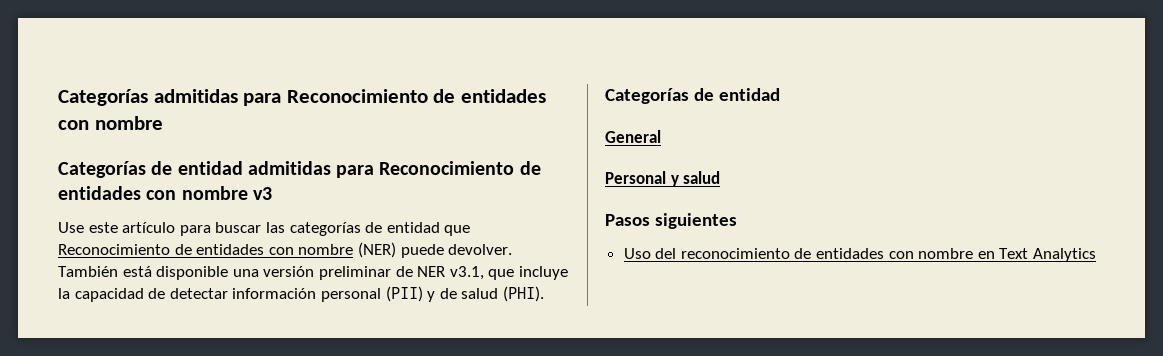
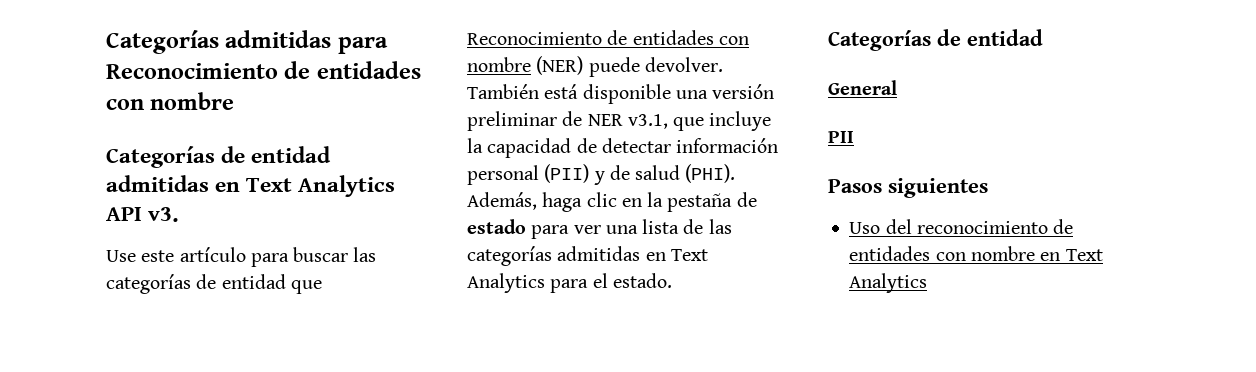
- Categorías de entidad admitidas para Reconocimiento de entidades con nombre v3
+ Categorías de entidad admitidas en Text Analytics API v3.
+ Además, haga clic en la pestaña de estado para ver una lista de las categorías admitidas en Text Analytics para el estado.
- Personal y salud
+ PII

